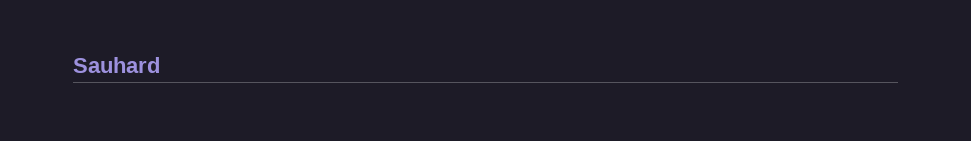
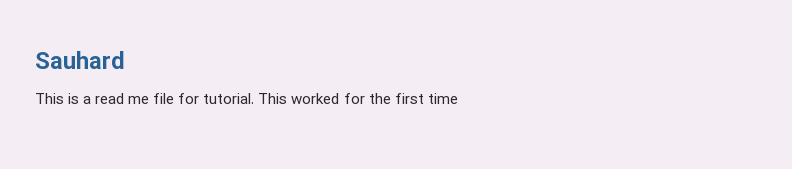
+ This is a read me file for tutorial. This worked for the first time

